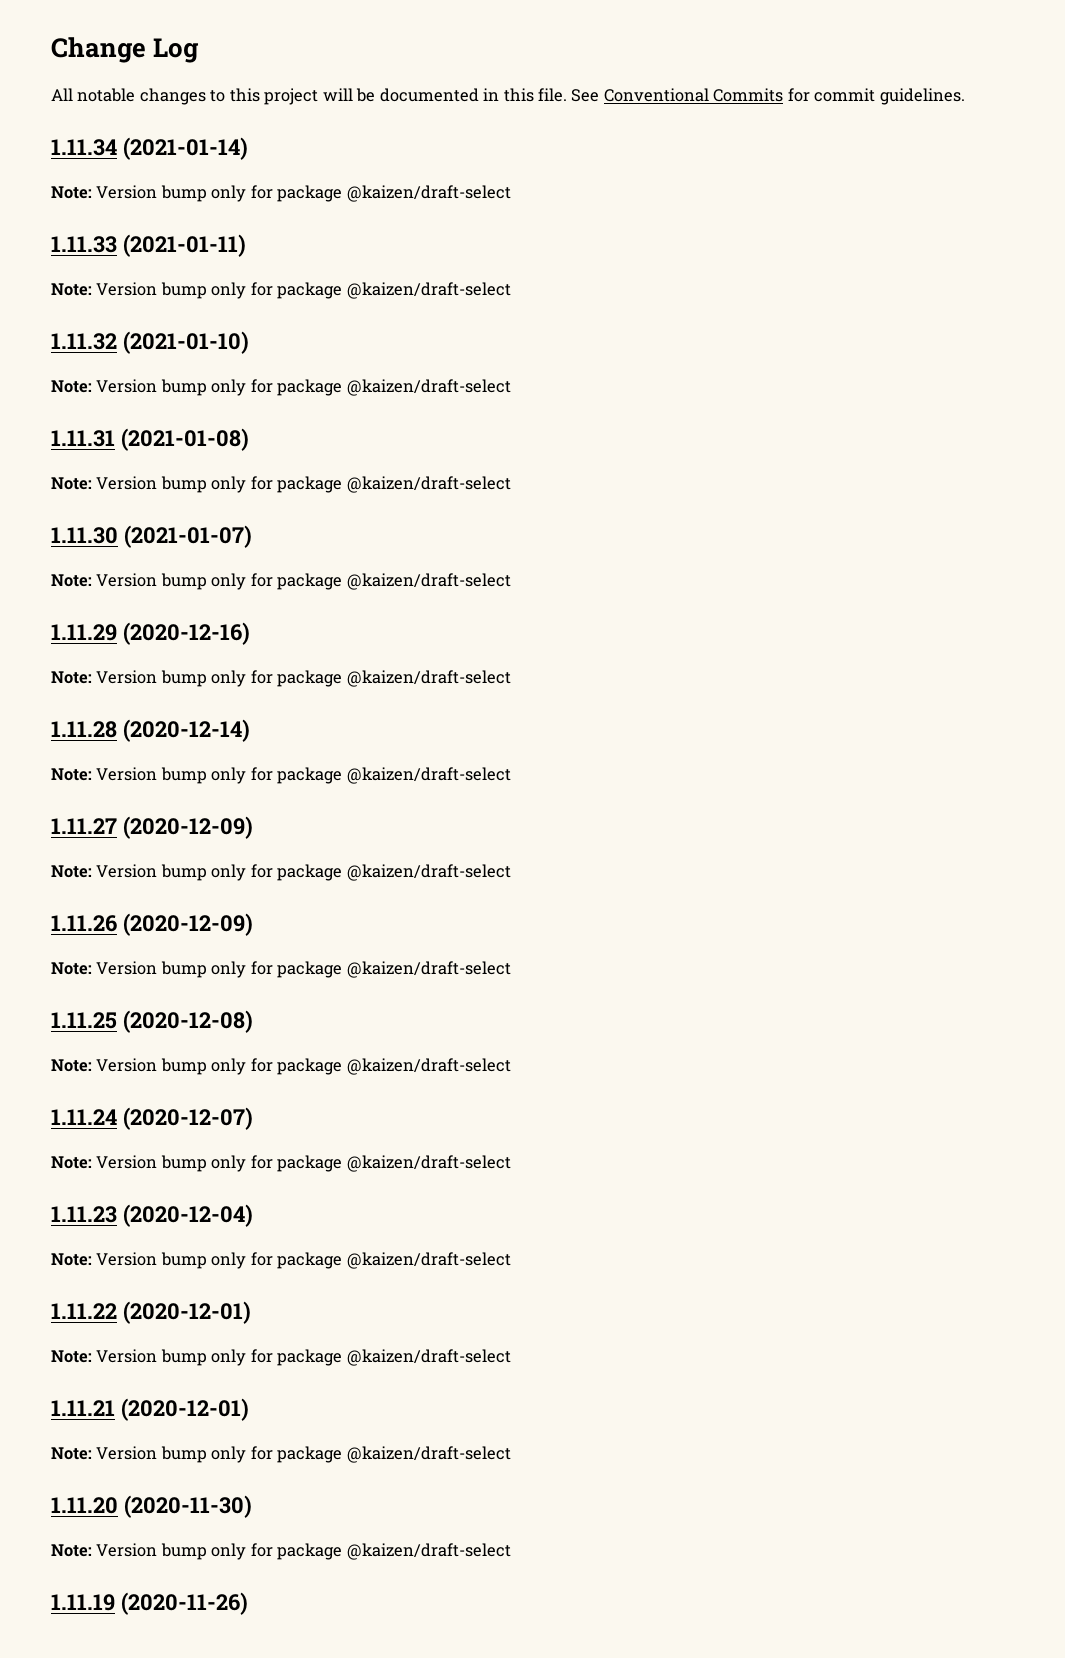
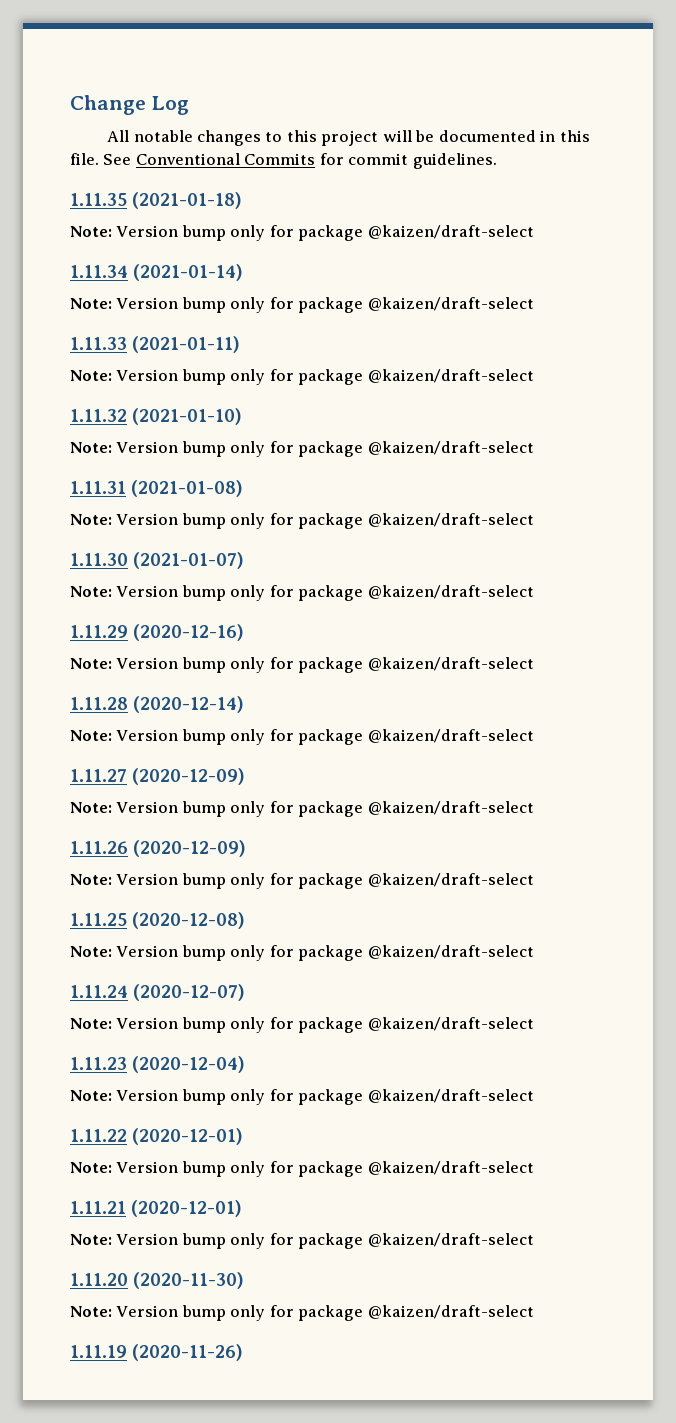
+ 1.11.35 (2021-01-18)
+ Note: Version bump only for package @kaizen/draft-select

